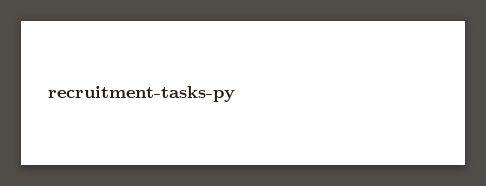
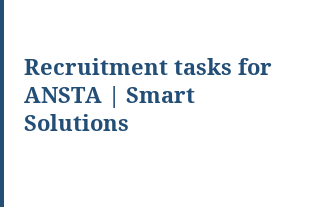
- recruitment-tasks-py
+ Recruitment tasks for ANSTA | Smart Solutions

